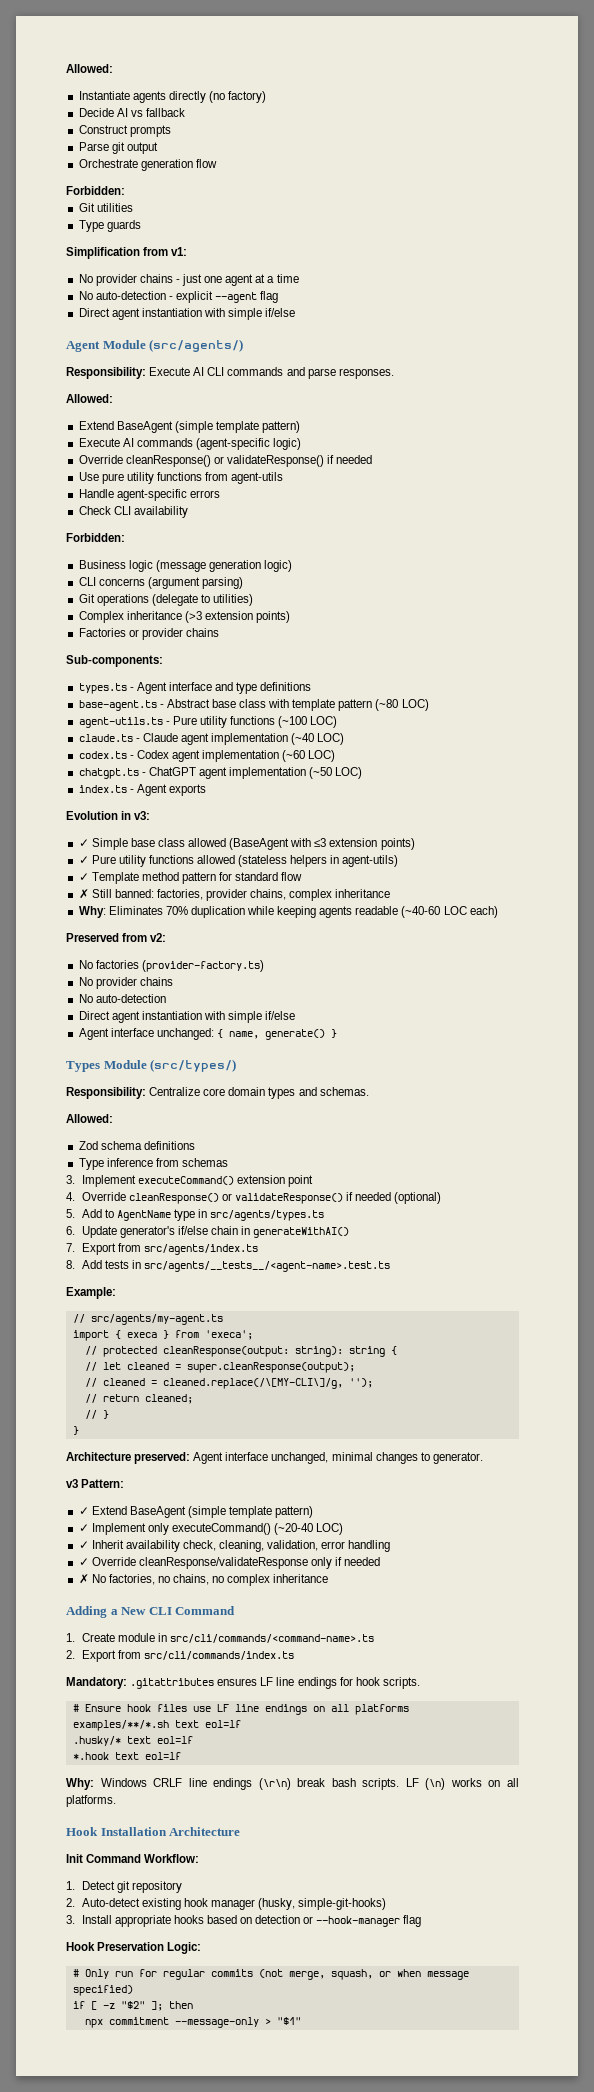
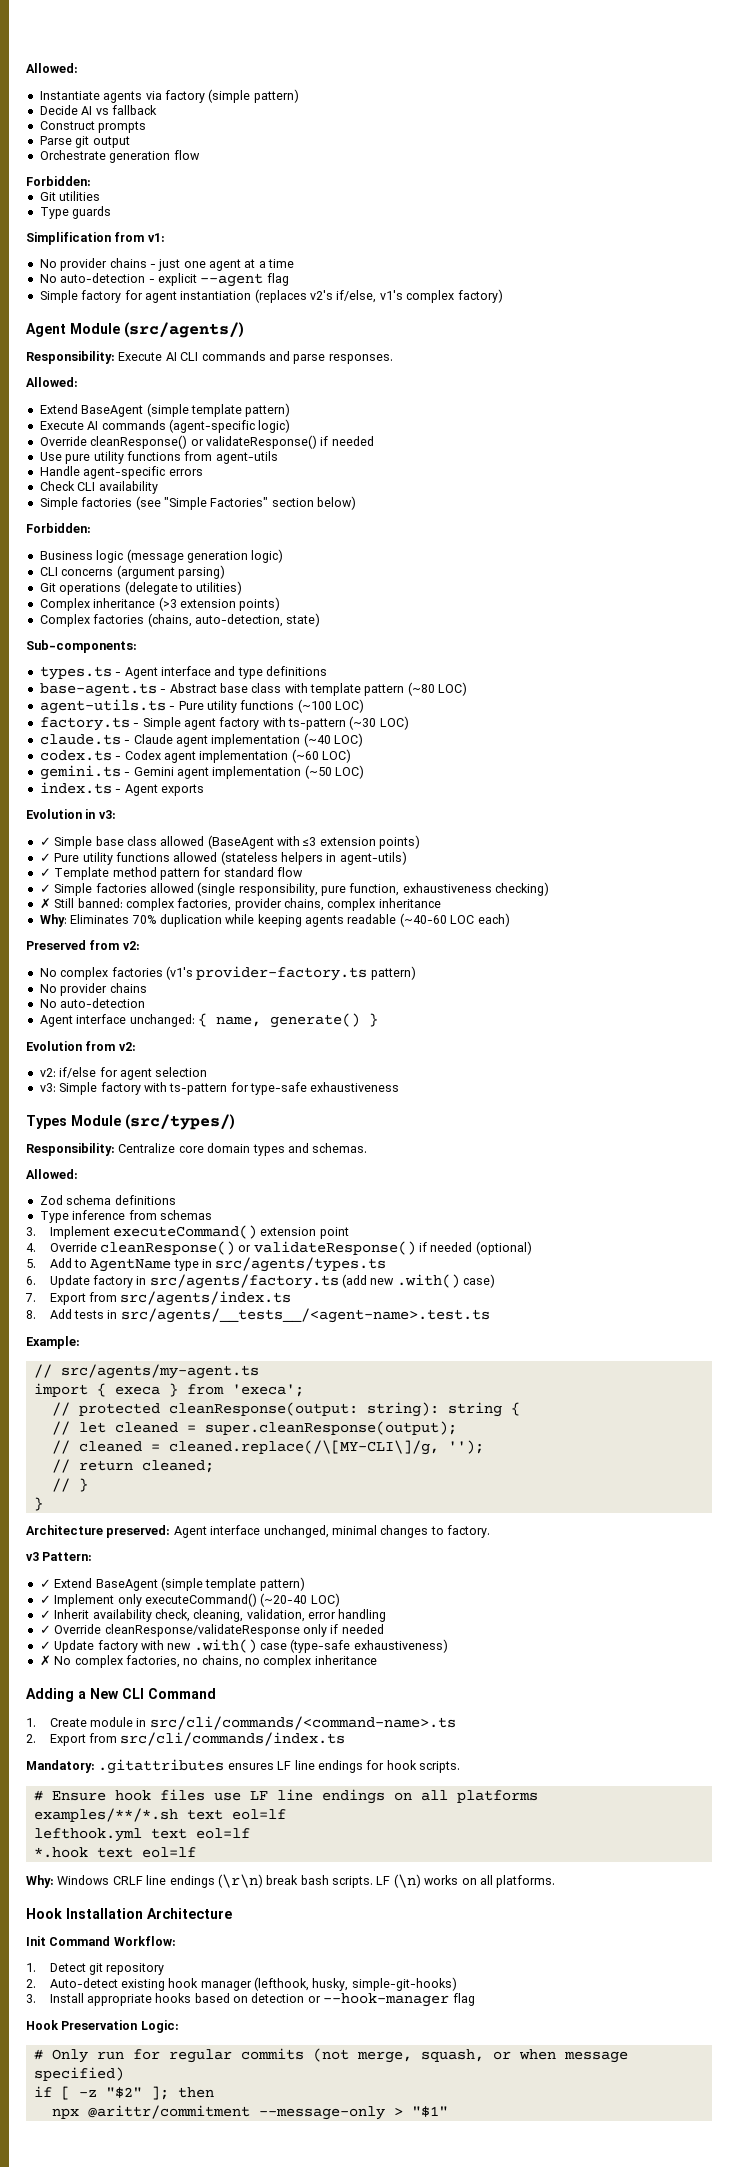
- Instantiate agents directly (no factory)
+ Instantiate agents via factory (simple pattern)
  No auto-detection - explicit --agent flag
- Direct agent instantiation with simple if/else
+ Simple factory for agent instantiation (replaces v2's if/else, v1's complex factory)
+ Simple factories (see "Simple Factories" section below)
- Factories or provider chains
+ Complex factories (chains, auto-detection, state)
+ factory.ts - Simple agent factory with ts-pattern (~30 LOC)
- chatgpt.ts - ChatGPT agent implementation (~50 LOC)
+ gemini.ts - Gemini agent implementation (~50 LOC)
+ ✓ Simple factories allowed (single responsibility, pure function, exhaustiveness checking)
- ✗ Still banned: factories, provider chains, complex inheritance
+ ✗ Still banned: complex factories, provider chains, complex inheritance
- No factories (provider-factory.ts)
+ No complex factories (v1's provider-factory.ts pattern)
  No provider chains
  No auto-detection
- Direct agent instantiation with simple if/else
+ Evolution from v2:
+ v2: if/else for agent selection
+ v3: Simple factory with ts-pattern for type-safe exhaustiveness
- 6. Update generator's if/else chain in generateWithAI()
+ 6. Update factory in src/agents/factory.ts (add new .with() case)
- Architecture preserved: Agent interface unchanged, minimal changes to generator.
+ Architecture preserved: Agent interface unchanged, minimal changes to factory.
+ ✓ Update factory with new .with() case (type-safe exhaustiveness)
- ✗ No factories, no chains, no complex inheritance
+ ✗ No complex factories, no chains, no complex inheritance
- .husky/* text eol=lf
+ lefthook.yml text eol=lf
- 2. Auto-detect existing hook manager (husky, simple-git-hooks)
+ 2. Auto-detect existing hook manager (lefthook, husky, simple-git-hooks)
- npx commitment --message-only > "$1"
+ npx @arittr/commitment --message-only > "$1"

